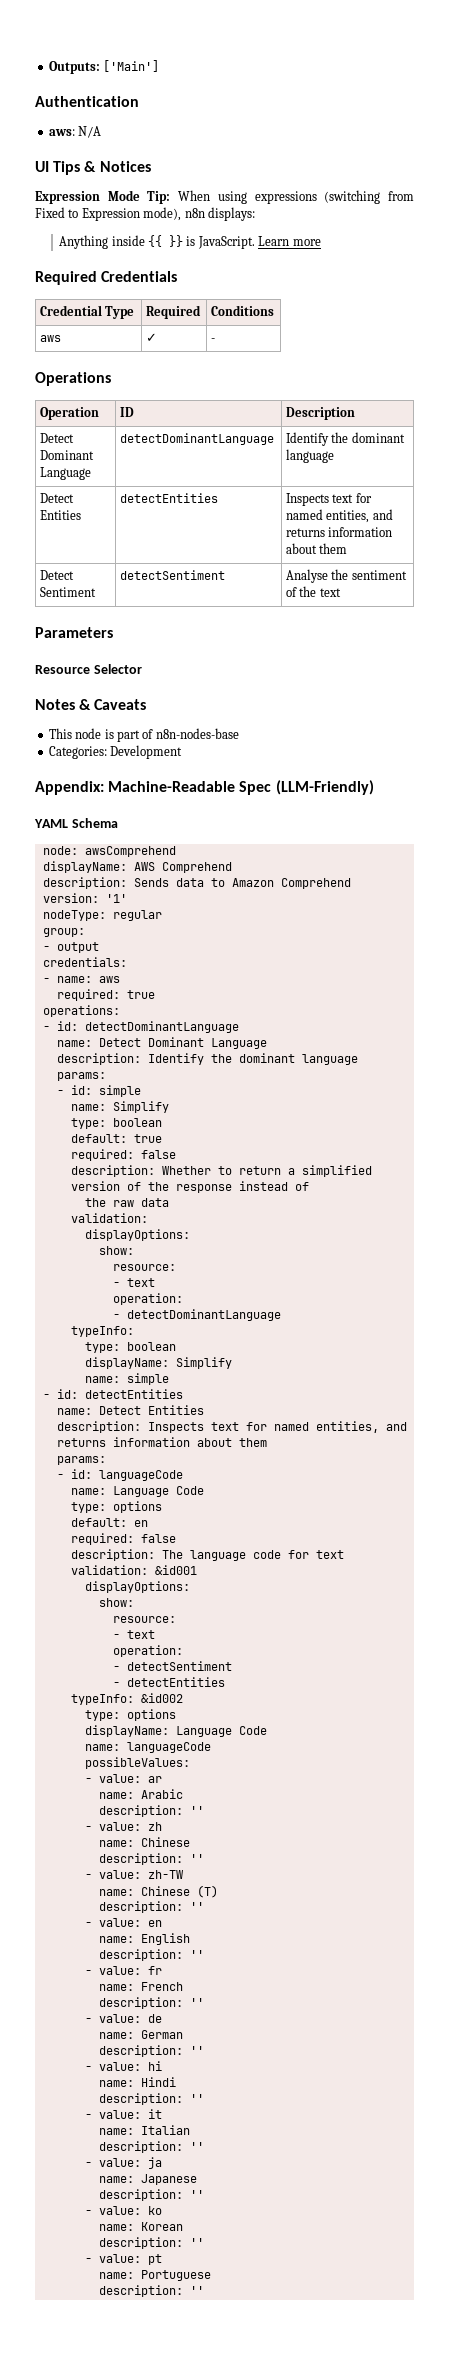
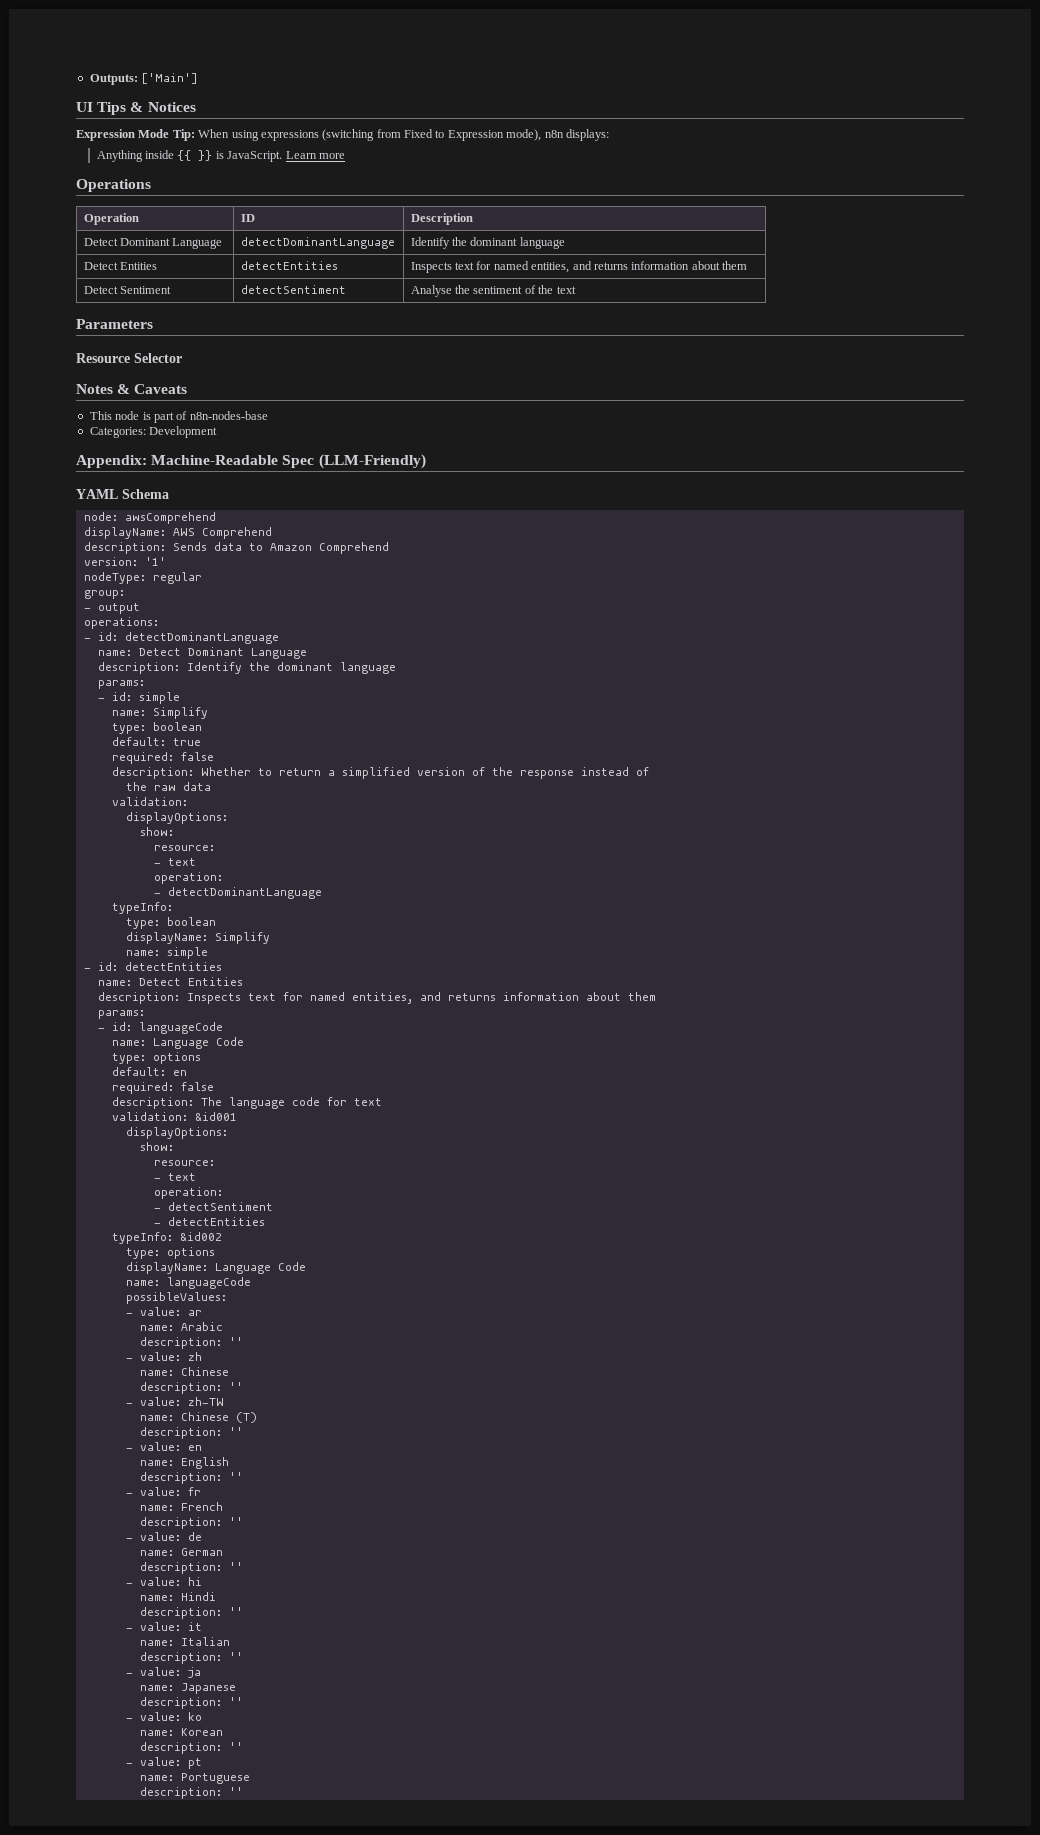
- Authentication
- aws: N/A
- Required Credentials
- Credential Type | Required | Conditions
- aws | ✓ | -
- credentials:
- - name: aws
- required: true

